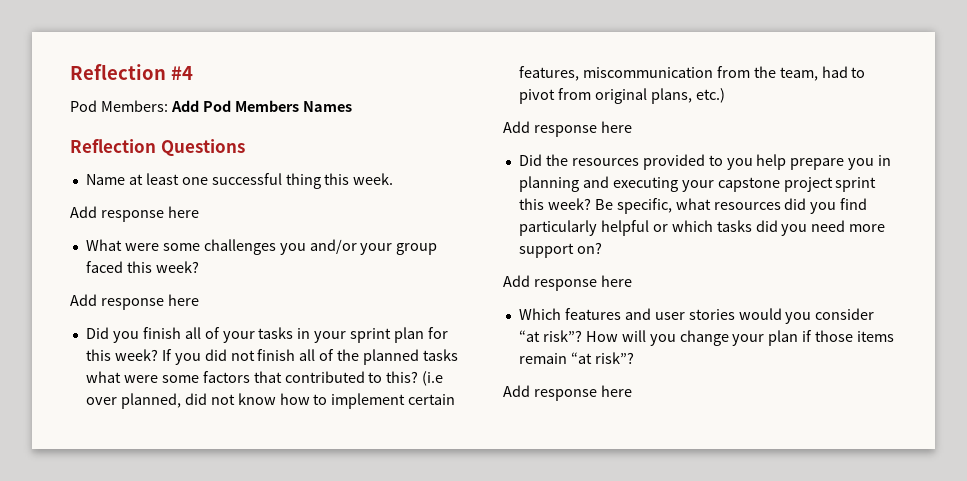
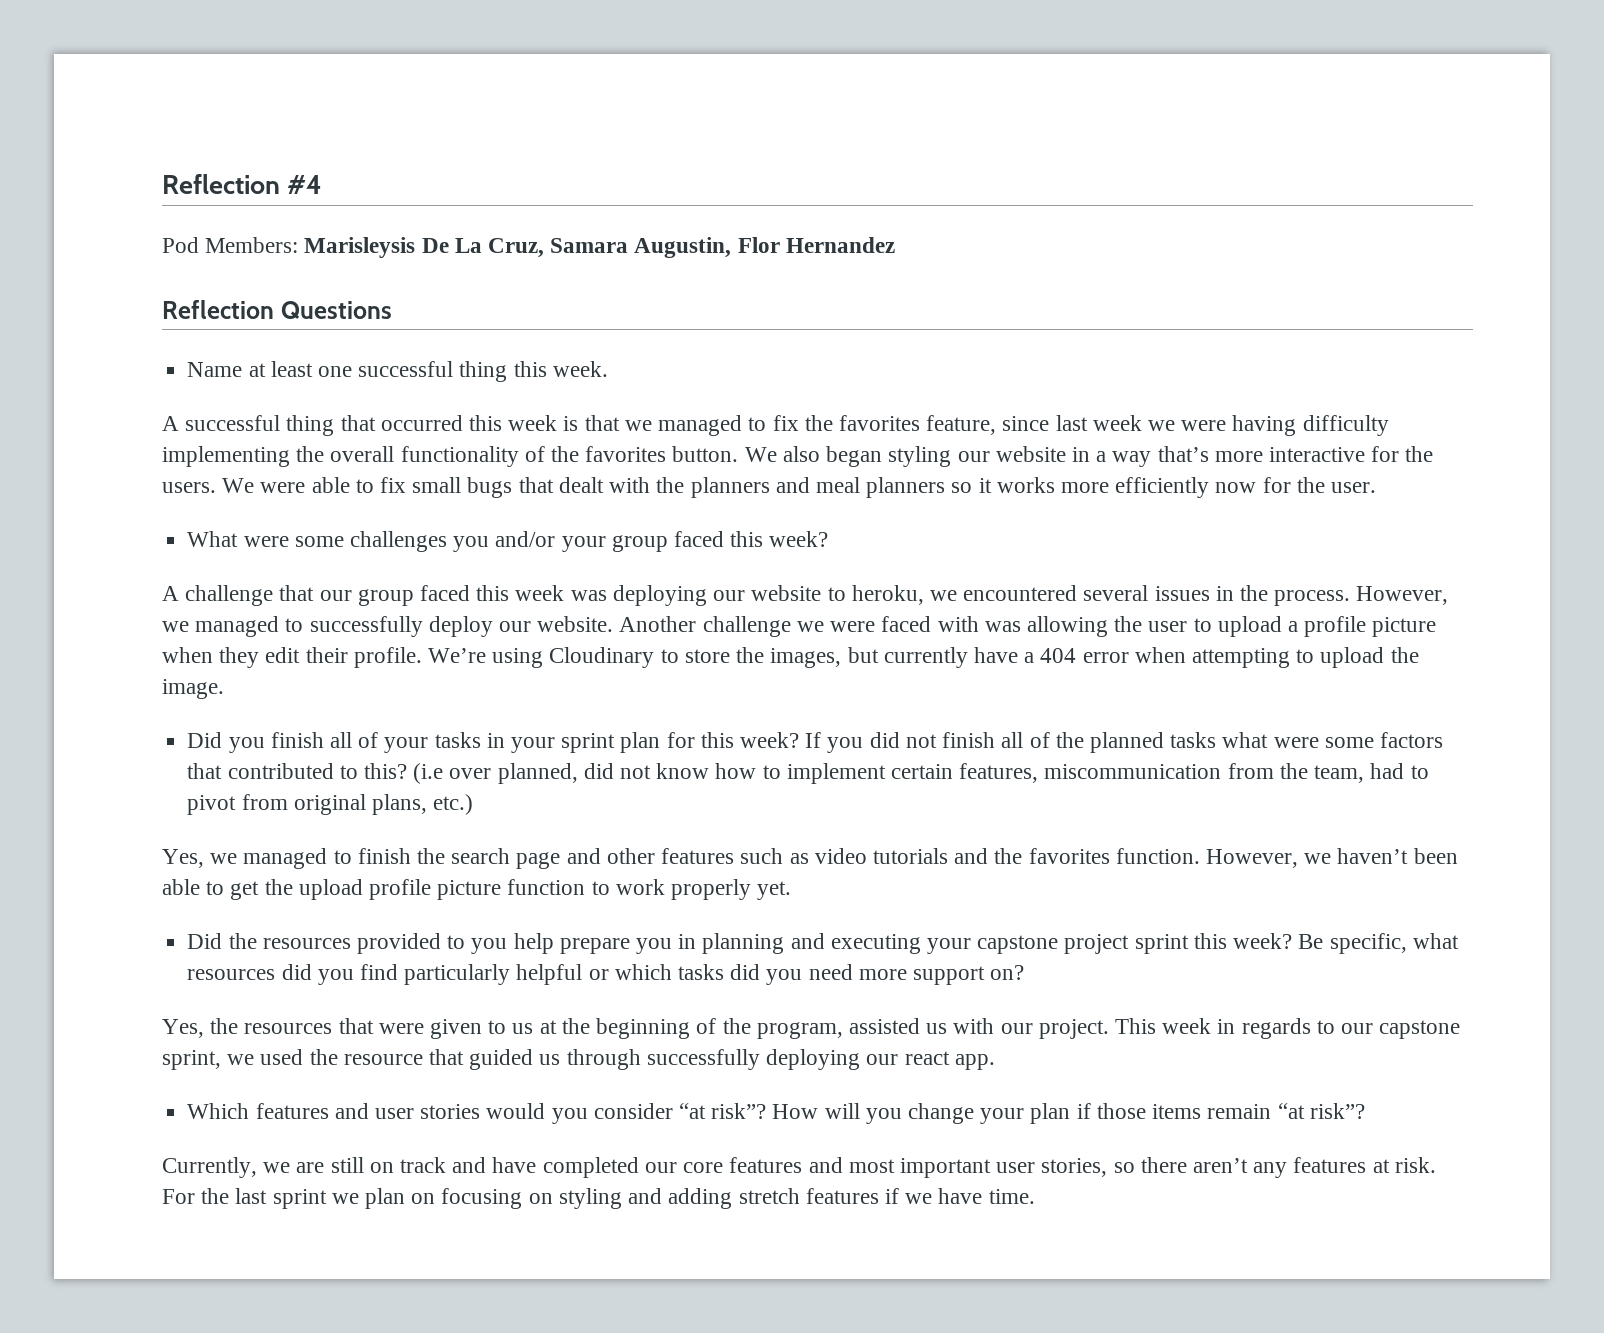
- Pod Members: Add Pod Members Names
+ Pod Members: Marisleysis De La Cruz, Samara Augustin, Flor Hernandez
  Name at least one successful thing this week.
- Add response here
+ A successful thing that occurred this week is that we managed to fix the favorites feature, since last week we were having difficulty implementing the overall functionality of the favorites button. We also began styling our website in a way that’s more interactive for the users. We were able to fix small bugs that dealt with the planners and meal planners so it works more efficiently now for the user.
  What were some challenges you and/or your group faced this week?
- Add response here
+ A challenge that our group faced this week was deploying our website to heroku, we encountered several issues in the process. However, we managed to successfully deploy our website. Another challenge we were faced with was allowing the user to upload a profile picture when they edit their profile. We’re using Cloudinary to store the images, but currently have a 404 error when attempting to upload the image.
  (i.e over planned, did not know how to implement certain features, miscommunication from the team, had to pivot from original plans, etc.)
- Add response here
+ Yes, we managed to finish the search page and other features such as video tutorials and the favorites function. However, we haven’t been able to get the upload profile picture function to work properly yet.
  Be specific, what resources did you find particularly helpful or which tasks did you need more support on?
- Add response here
+ Yes, the resources that were given to us at the beginning of the program, assisted us with our project. This week in regards to our capstone sprint, we used the resource that guided us through successfully deploying our react app.
  How will you change your plan if those items remain “at risk”?
- Add response here
+ Currently, we are still on track and have completed our core features and most important user stories, so there aren’t any features at risk. For the last sprint we plan on focusing on styling and adding stretch features if we have time.

